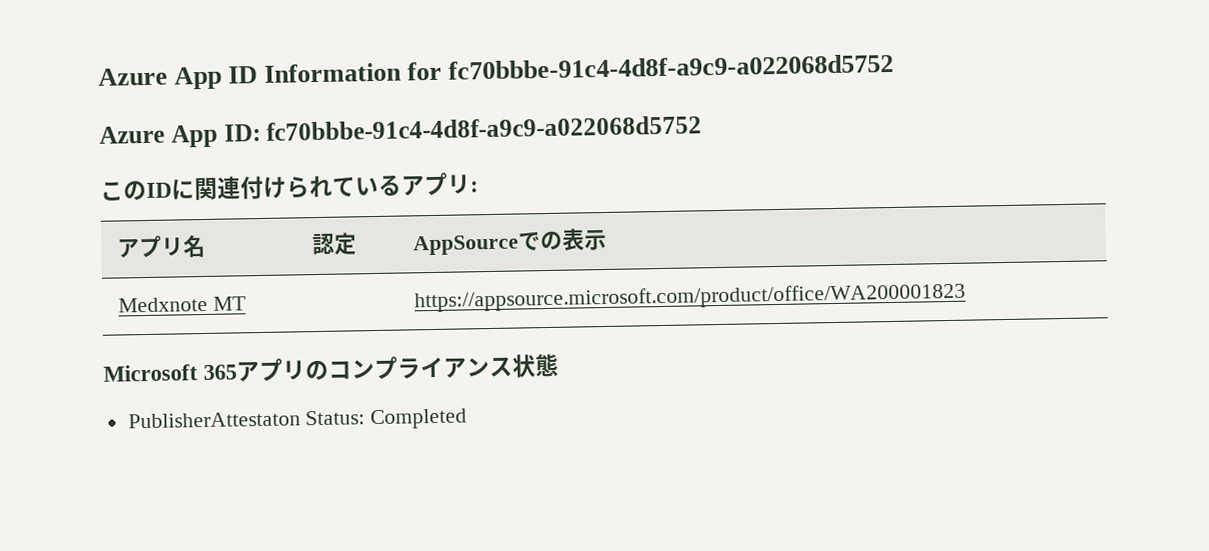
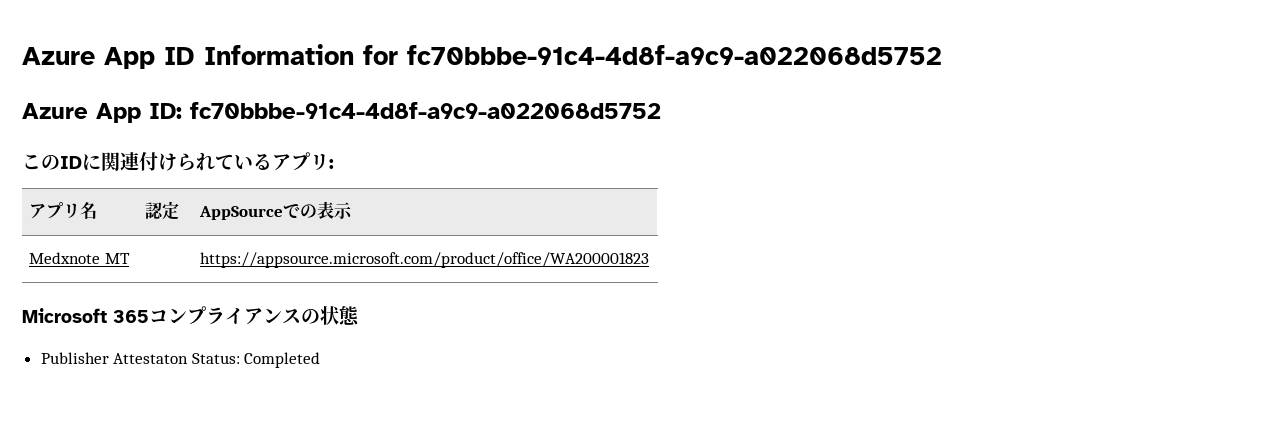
- Microsoft 365アプリのコンプライアンス状態
+ Microsoft 365コンプライアンスの状態
- PublisherAttestaton Status: Completed
+ Publisher Attestaton Status: Completed

